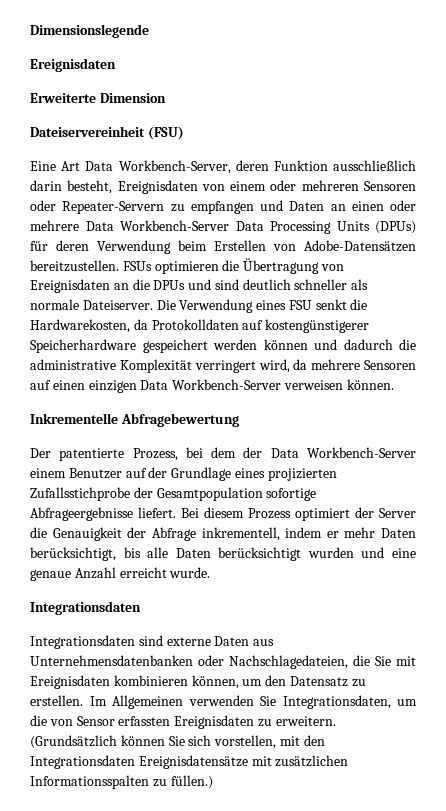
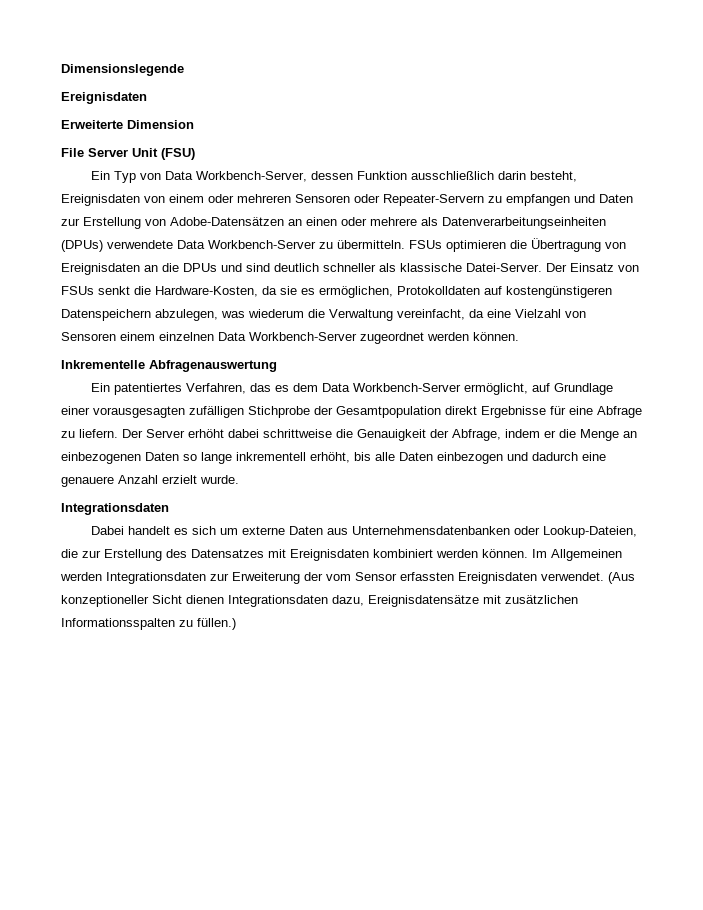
- Dateiservereinheit (FSU)
- Eine Art Data Workbench-Server, deren Funktion ausschließlich darin besteht, Ereignisdaten von einem oder mehreren Sensoren oder Repeater-Servern zu empfangen und Daten an einen oder mehrere Data Workbench-Server Data Processing Units (DPUs) für deren Verwendung beim Erstellen von Adobe-Datensätzen bereitzustellen.
+ File Server Unit (FSU)
+ Ein Typ von Data Workbench-Server, dessen Funktion ausschließlich darin besteht, Ereignisdaten von einem oder mehreren Sensoren oder Repeater-Servern zu empfangen und Daten zur Erstellung von Adobe-Datensätzen an einen oder mehrere als Datenverarbeitungseinheiten (DPUs) verwendete Data Workbench-Server zu übermitteln.
- FSUs optimieren die Übertragung von Ereignisdaten an die DPUs und sind deutlich schneller als normale Dateiserver. Die Verwendung eines FSU senkt die Hardwarekosten, da Protokolldaten auf kostengünstigerer Speicherhardware gespeichert werden können und dadurch die administrative Komplexität verringert wird, da mehrere Sensoren auf einen einzigen Data Workbench-Server verweisen können.
- Inkrementelle Abfragebewertung
- Der patentierte Prozess, bei dem der Data Workbench-Server einem Benutzer auf der Grundlage eines projizierten Zufallsstichprobe der Gesamtpopulation sofortige Abfrageergebnisse liefert. Bei diesem Prozess optimiert der Server die Genauigkeit der Abfrage inkrementell, indem er mehr Daten berücksichtigt, bis alle Daten berücksichtigt wurden und eine genaue Anzahl erreicht wurde.
+ FSUs optimieren die Übertragung von Ereignisdaten an die DPUs und sind deutlich schneller als klassische Datei-Server. Der Einsatz von FSUs senkt die Hardware-Kosten, da sie es ermöglichen, Protokolldaten auf kostengünstigeren Datenspeichern abzulegen, was wiederum die Verwaltung vereinfacht, da eine Vielzahl von Sensoren einem einzelnen Data Workbench-Server zugeordnet werden können.
+ Inkrementelle Abfragenauswertung
+ Ein patentiertes Verfahren, das es dem Data Workbench-Server ermöglicht, auf Grundlage einer vorausgesagten zufälligen Stichprobe der Gesamtpopulation direkt Ergebnisse für eine Abfrage zu liefern. Der Server erhöht dabei schrittweise die Genauigkeit der Abfrage, indem er die Menge an einbezogenen Daten so lange inkrementell erhöht, bis alle Daten einbezogen und dadurch eine genauere Anzahl erzielt wurde.
  Integrationsdaten
- Integrationsdaten sind externe Daten aus Unternehmensdatenbanken oder Nachschlagedateien, die Sie mit Ereignisdaten kombinieren können, um den Datensatz zu erstellen. Im Allgemeinen verwenden Sie Integrationsdaten, um die von Sensor erfassten Ereignisdaten zu erweitern. (Grundsätzlich können Sie sich vorstellen, mit den Integrationsdaten Ereignisdatensätze mit zusätzlichen Informationsspalten zu füllen.)
+ Dabei handelt es sich um externe Daten aus Unternehmensdatenbanken oder Lookup-Dateien, die zur Erstellung des Datensatzes mit Ereignisdaten kombiniert werden können. Im Allgemeinen werden Integrationsdaten zur Erweiterung der vom Sensor erfassten Ereignisdaten verwendet. (Aus konzeptioneller Sicht dienen Integrationsdaten dazu, Ereignisdatensätze mit zusätzlichen Informationsspalten zu füllen.)

